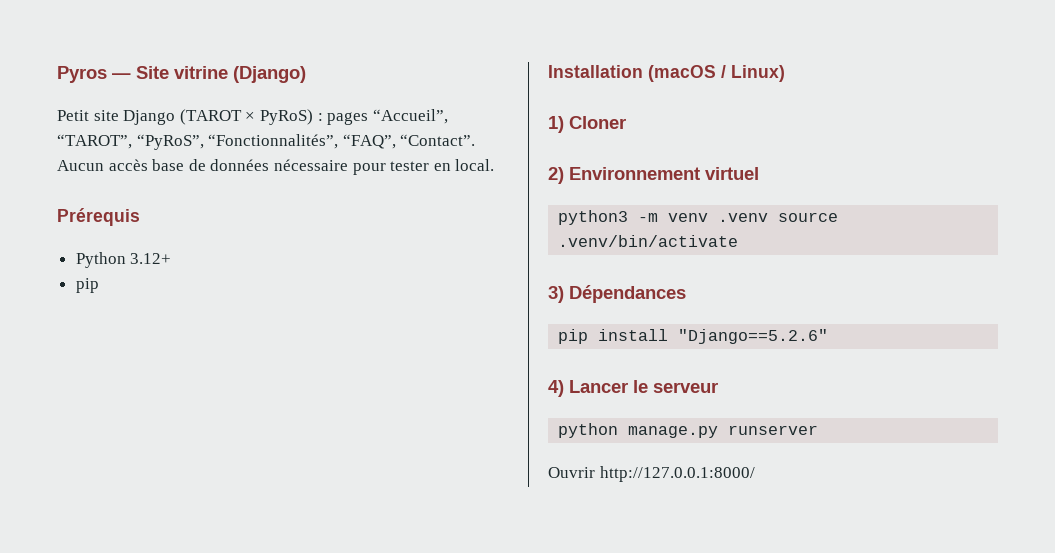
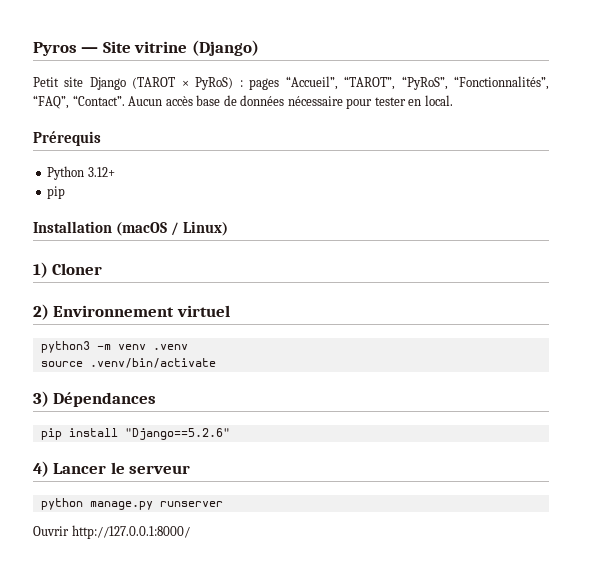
- python3 -m venv .venv source .venv/bin/activate
+ python3 -m venv .venv
+ source .venv/bin/activate

